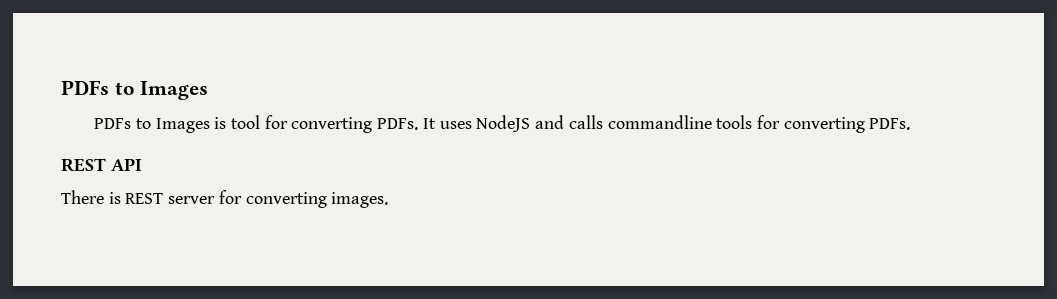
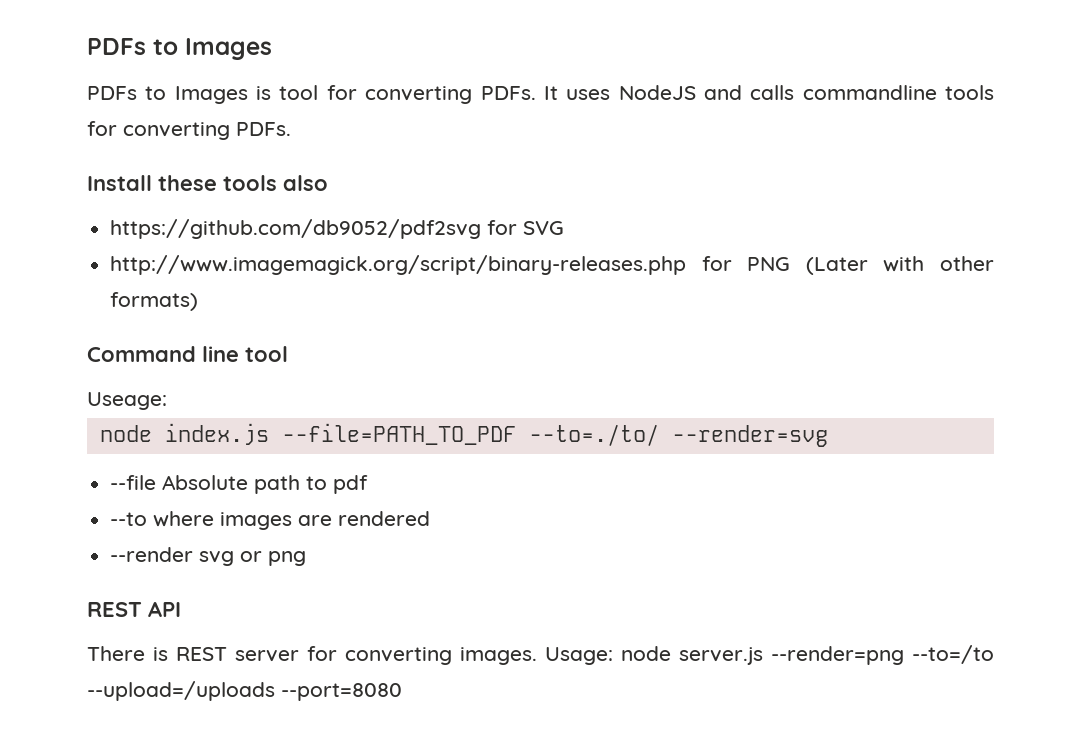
+ Install these tools also
+ https://github.com/db9052/pdf2svg for SVG
+ http://www.imagemagick.org/script/binary-releases.php for PNG (Later with other formats)
+ Command line tool
+ Useage:
+ node index.js --file=PATH_TO_PDF --to=./to/ --render=svg
+ --file Absolute path to pdf
+ --to where images are rendered
+ --render svg or png
+ Usage: node server.js --render=png --to=/to --upload=/uploads --port=8080

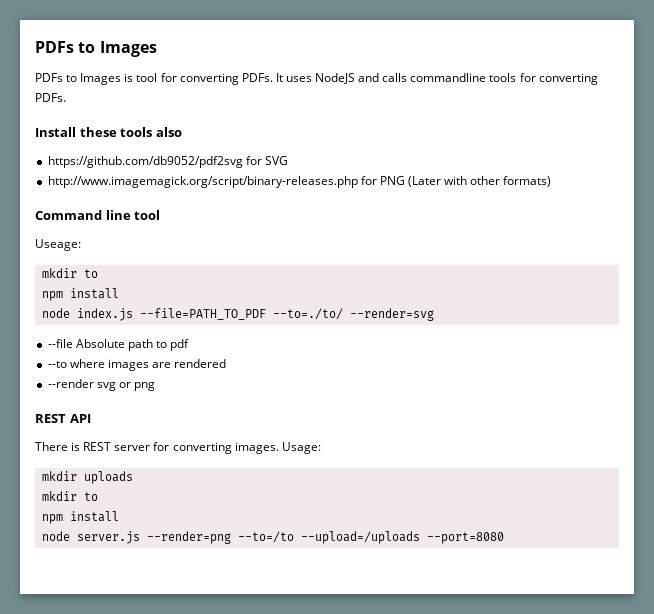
  Useage:
+ mkdir to
+ npm install
- Usage: node server.js --render=png --to=/to --upload=/uploads --port=8080
+ Usage:
+ mkdir uploads
+ mkdir to
+ npm install
+ node server.js --render=png --to=/to --upload=/uploads --port=8080

